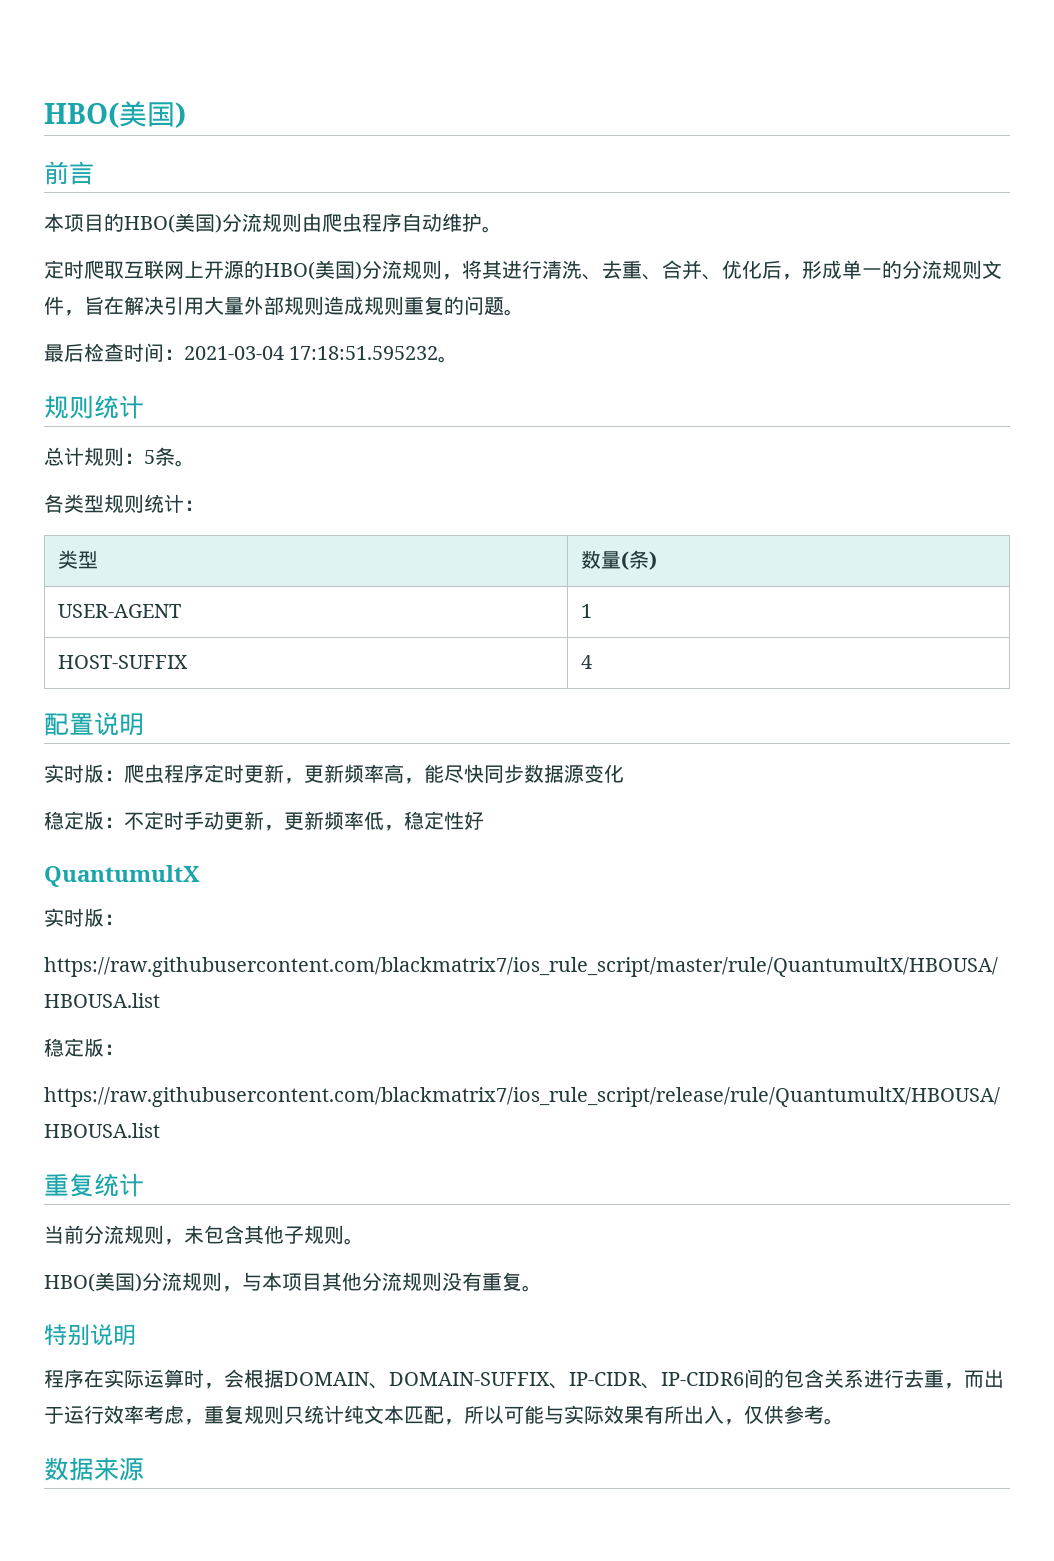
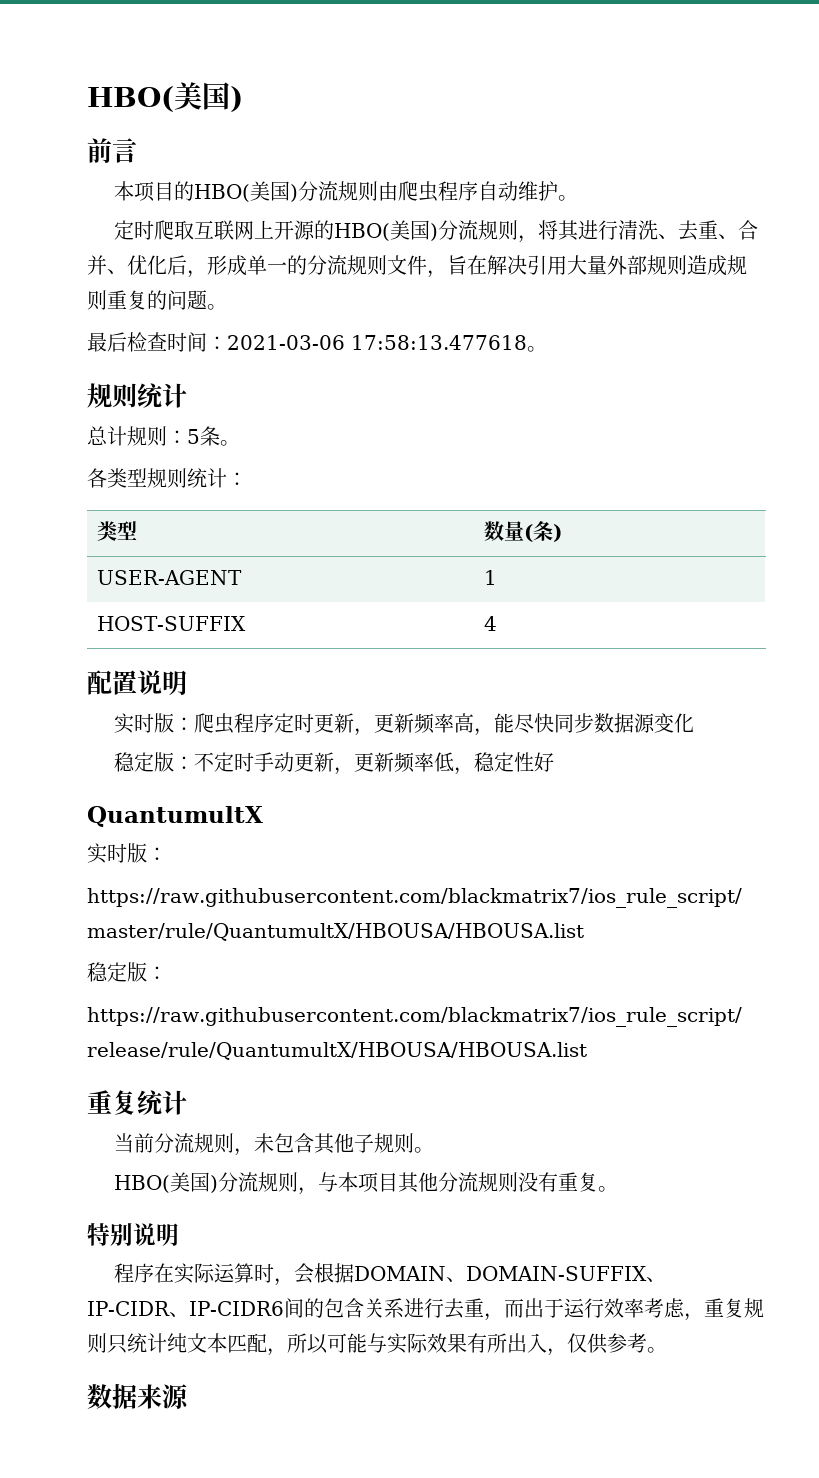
- 最后检查时间：2021-03-04 17:18:51.595232。
+ 最后检查时间：2021-03-06 17:58:13.477618。

